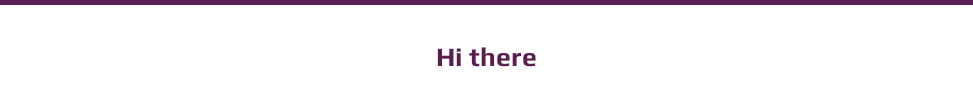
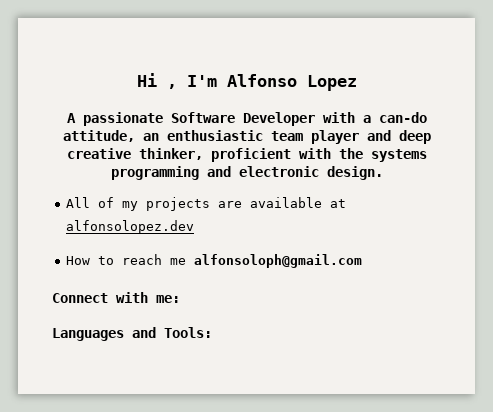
- Hi there
+ Hi , I'm Alfonso Lopez
+ A passionate Software Developer with a can-do attitude, an enthusiastic team player and deep creative thinker, proficient with the systems programming and electronic design.
+ All of my projects are available at alfonsolopez.dev
+ How to reach me alfonsoloph@gmail.com
+ Connect with me:
+ Languages and Tools:

